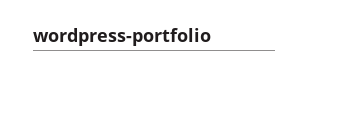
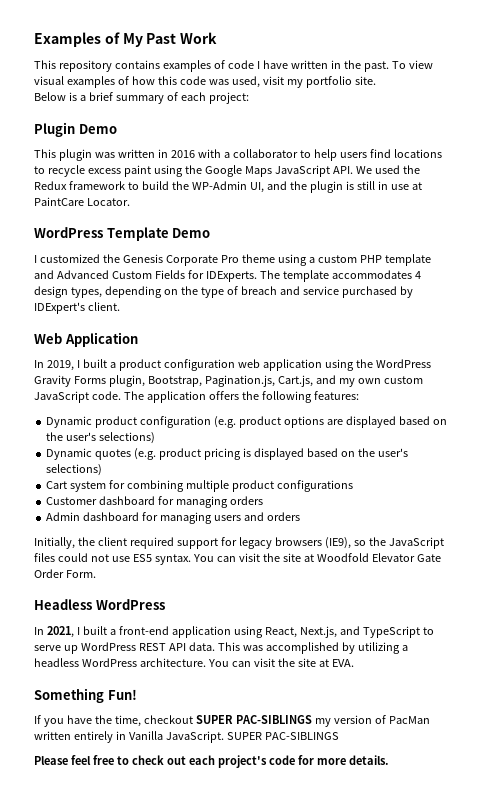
- wordpress-portfolio
+ Examples of My Past Work
+ This repository contains examples of code I have written in the past. To view visual examples of how this code was used, visit my portfolio site.
+ Below is a brief summary of each project:
+ Plugin Demo
+ This plugin was written in 2016 with a collaborator to help users find locations to recycle excess paint using the Google Maps JavaScript API. We used the Redux framework to build the WP-Admin UI, and the plugin is still in use at PaintCare Locator.
+ WordPress Template Demo
+ I customized the Genesis Corporate Pro theme using a custom PHP template and Advanced Custom Fields for IDExperts. The template accommodates 4 design types, depending on the type of breach and service purchased by IDExpert's client.
+ Web Application
+ In 2019, I built a product configuration web application using the WordPress Gravity Forms plugin, Bootstrap, Pagination.js, Cart.js, and my own custom JavaScript code. The application offers the following features:
+ Dynamic product configuration (e.g. product options are displayed based on the user's selections)
+ Dynamic quotes (e.g. product pricing is displayed based on the user's selections)
+ Cart system for combining multiple product configurations
+ Customer dashboard for managing orders
+ Admin dashboard for managing users and orders
+ Initially, the client required support for legacy browsers (IE9), so the JavaScript files could not use ES5 syntax. You can visit the site at Woodfold Elevator Gate Order Form.
+ Headless WordPress
+ In 2021, I built a front-end application using React, Next.js, and TypeScript to serve up WordPress REST API data. This was accomplished by utilizing a headless WordPress architecture. You can visit the site at EVA.
+ Something Fun!
+ If you have the time, checkout SUPER PAC-SIBLINGS my version of PacMan written entirely in Vanilla JavaScript. SUPER PAC-SIBLINGS
+ Please feel free to check out each project's code for more details.

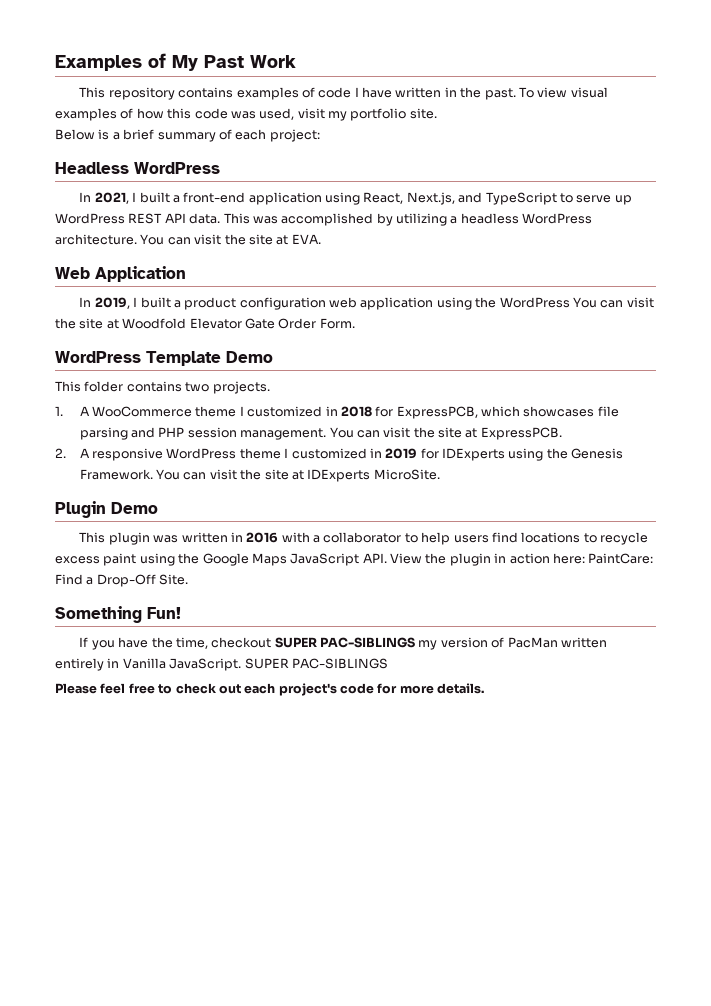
- Plugin Demo
- This plugin was written in 2016 with a collaborator to help users find locations to recycle excess paint using the Google Maps JavaScript API. We used the Redux framework to build the WP-Admin UI, and the plugin is still in use at PaintCare Locator.
- WordPress Template Demo
- I customized the Genesis Corporate Pro theme using a custom PHP template and Advanced Custom Fields for IDExperts. The template accommodates 4 design types, depending on the type of breach and service purchased by IDExpert's client.
- Web Application
- In 2019, I built a product configuration web application using the WordPress Gravity Forms plugin, Bootstrap, Pagination.js, Cart.js, and my own custom JavaScript code. The application offers the following features:
- Dynamic product configuration (e.g. product options are displayed based on the user's selections)
- Dynamic quotes (e.g. product pricing is displayed based on the user's selections)
- Cart system for combining multiple product configurations
- Customer dashboard for managing orders
- Admin dashboard for managing users and orders
- Initially, the client required support for legacy browsers (IE9), so the JavaScript files could not use ES5 syntax. You can visit the site at Woodfold Elevator Gate Order Form.
+ Web Application
+ In 2019, I built a product configuration web application using the WordPress You can visit the site at Woodfold Elevator Gate Order Form.
+ WordPress Template Demo
+ This folder contains two projects.
+ 1. A WooCommerce theme I customized in 2018 for ExpressPCB, which showcases file parsing and PHP session management. You can visit the site at ExpressPCB.
+ 2. A responsive WordPress theme I customized in 2019 for IDExperts using the Genesis Framework. You can visit the site at IDExperts MicroSite.
+ Plugin Demo
+ This plugin was written in 2016 with a collaborator to help users find locations to recycle excess paint using the Google Maps JavaScript API. View the plugin in action here: PaintCare: Find a Drop-Off Site.

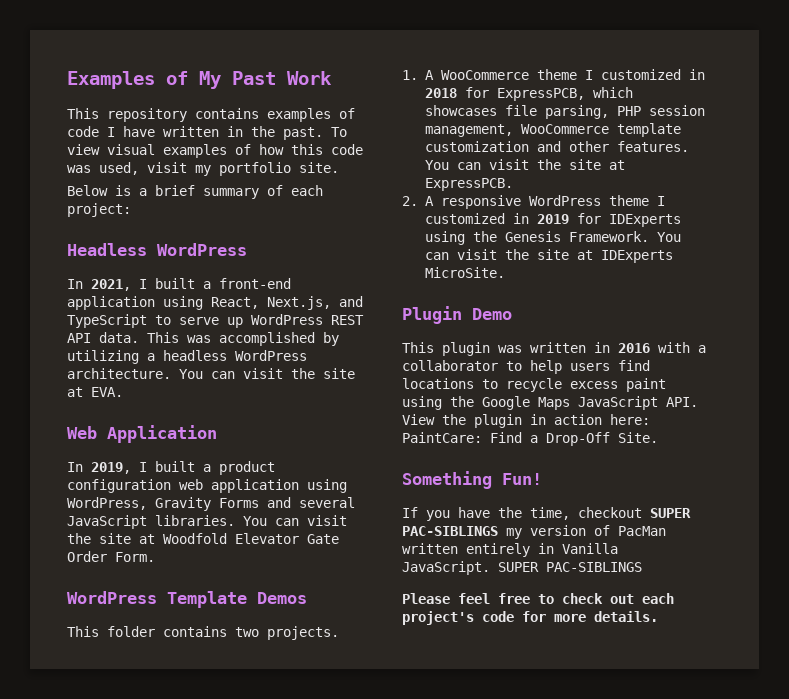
- In 2019, I built a product configuration web application using the WordPress You can visit the site at Woodfold Elevator Gate Order Form.
+ In 2019, I built a product configuration web application using WordPress, Gravity Forms and several JavaScript libraries. You can visit the site at Woodfold Elevator Gate Order Form.
- WordPress Template Demo
+ WordPress Template Demos
- 1. A WooCommerce theme I customized in 2018 for ExpressPCB, which showcases file parsing and PHP session management.
+ 1. A WooCommerce theme I customized in 2018 for ExpressPCB, which showcases file parsing, PHP session management, WooCommerce template customization and other features.

